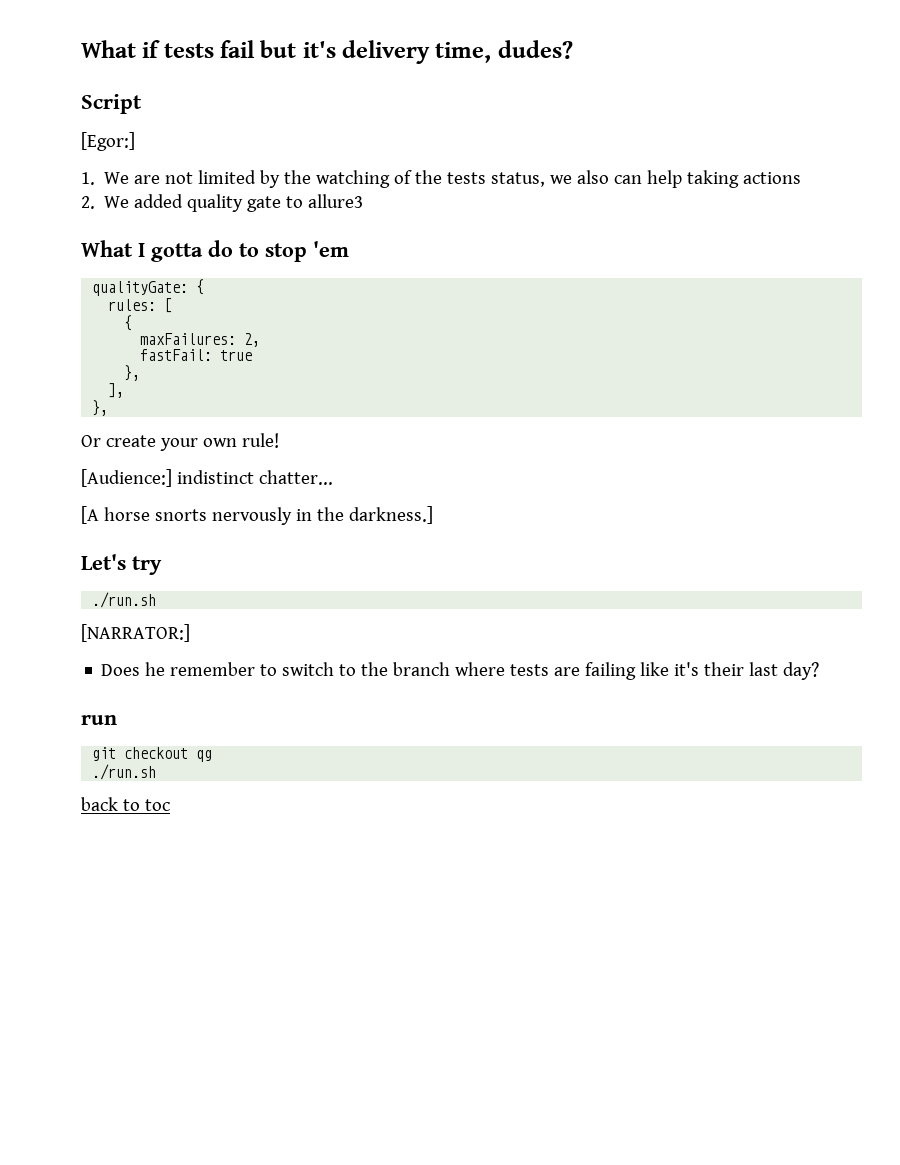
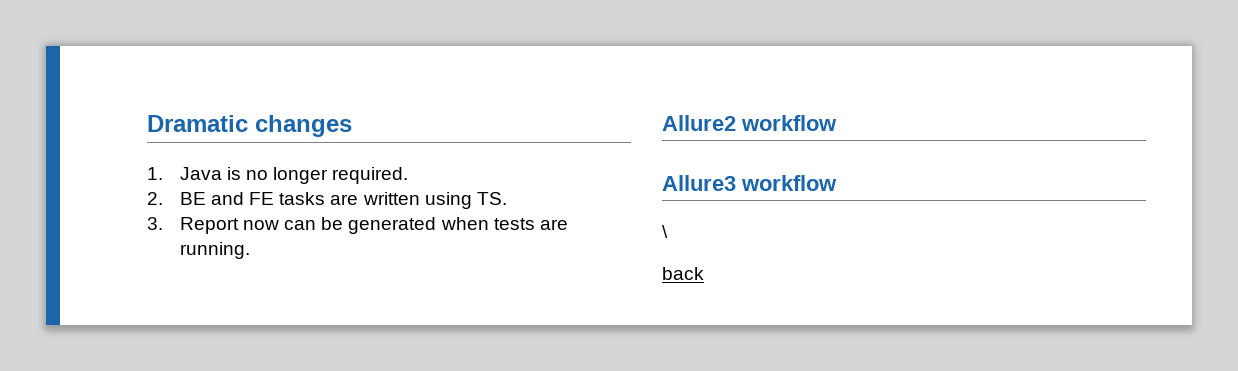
- What if tests fail but it's delivery time, dudes?
- Script
- [Egor:]
- 1. We are not limited by the watching of the tests status, we also can help taking actions
- 2. We added quality gate to allure3
- What I gotta do to stop 'em
- qualityGate: {
- rules: [
- {
- maxFailures: 2,
- fastFail: true
- },
- ],
- },
- Or create your own rule!
- [Audience:] indistinct chatter...
- [A horse snorts nervously in the darkness.]
- Let's try
- ./run.sh
- [NARRATOR:]
- Does he remember to switch to the branch where tests are failing like it's their last day?
- run
- git checkout qg
- ./run.sh
+ Dramatic changes
+ 1. Java is no longer required.
+ 2. BE and FE tasks are written using TS.
+ 3. Report now can be generated when tests are running.
+ Allure2 workflow
+ Allure3 workflow
+ \
- back to toc
+ back

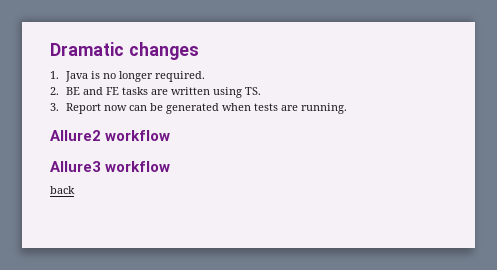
- \

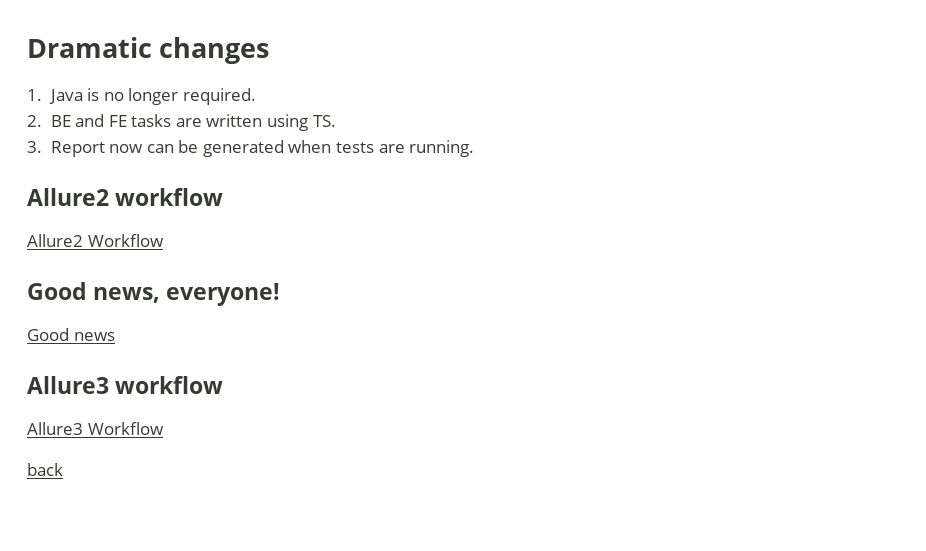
+ Allure2 Workflow
+ Good news, everyone!
+ Good news
+ Allure3 Workflow

